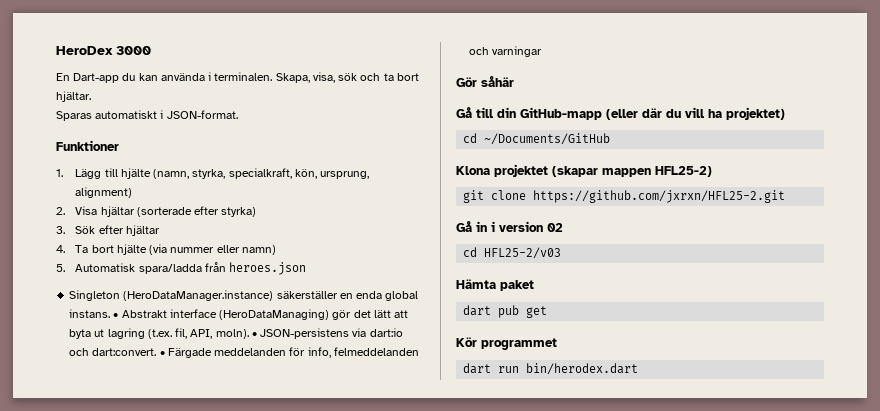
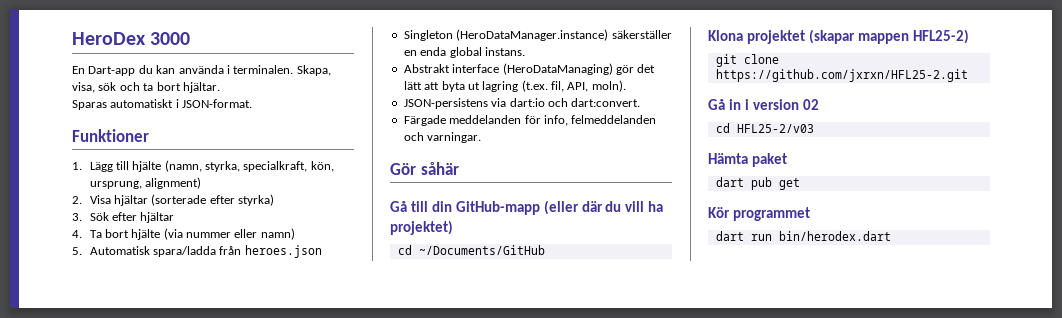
- Singleton (HeroDataManager.instance) säkerställer en enda global instans. • Abstrakt interface (HeroDataManaging) gör det lätt att byta ut lagring (t.ex. fil, API, moln). • JSON-persistens via dart:io och dart:convert. • Färgade meddelanden för info, felmeddelanden och varningar
+ Singleton (HeroDataManager.instance) säkerställer en enda global instans.
+ Abstrakt interface (HeroDataManaging) gör det lätt att byta ut lagring (t.ex. fil, API, moln).
+ JSON-persistens via dart:io och dart:convert.
+ Färgade meddelanden för info, felmeddelanden och varningar.

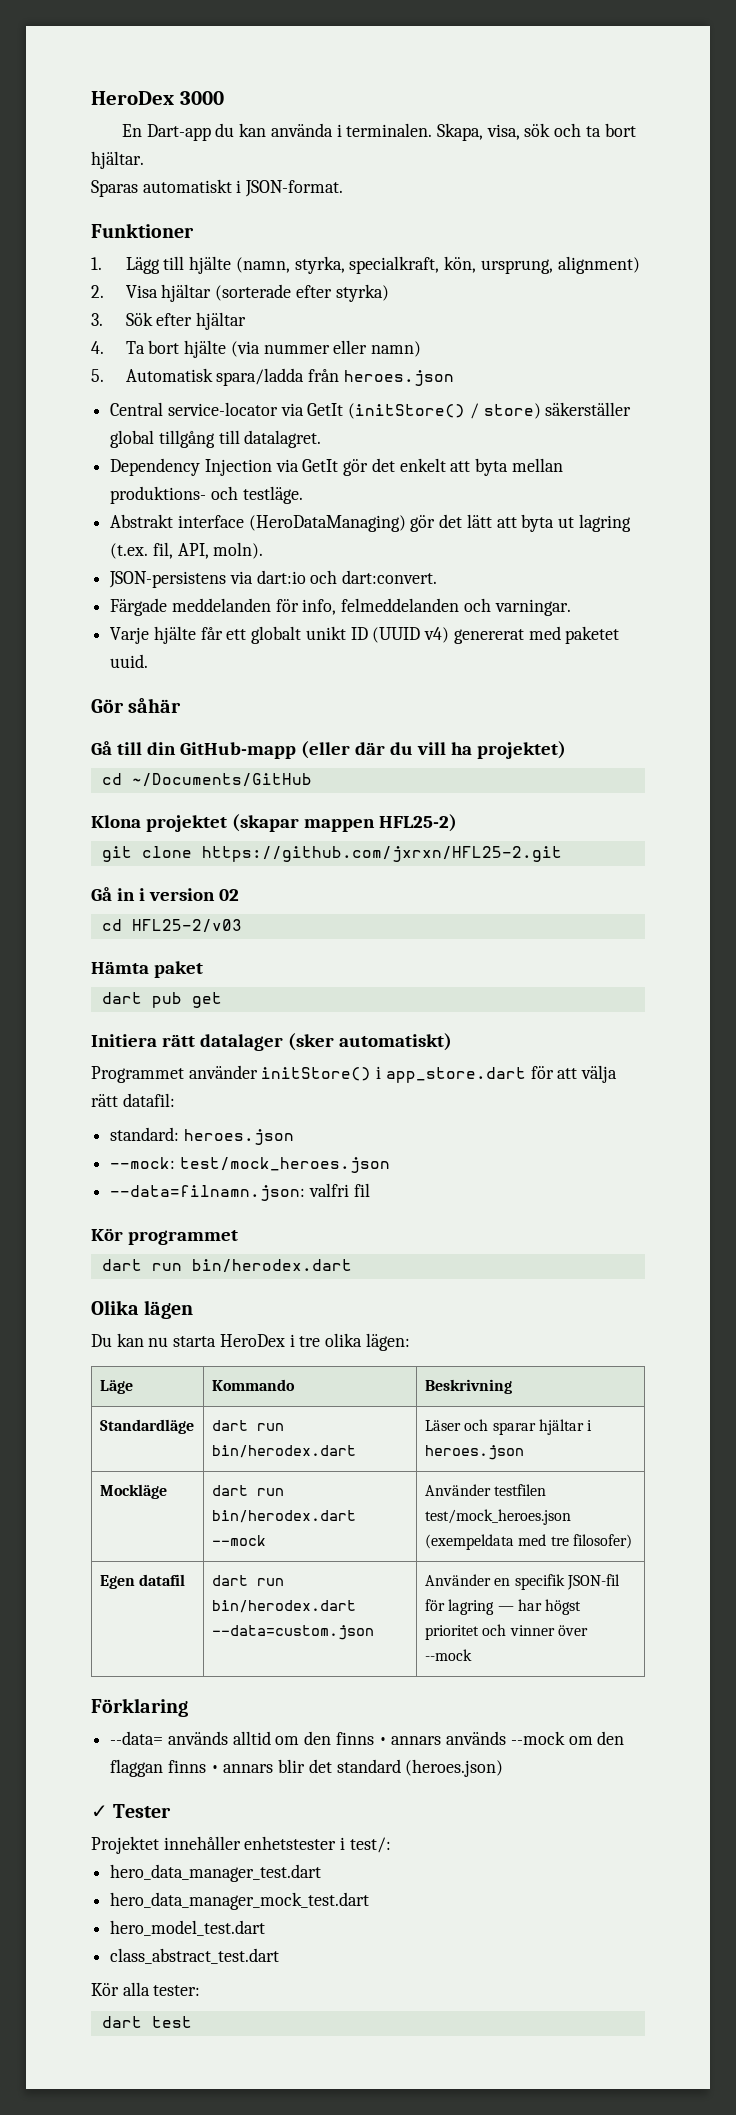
- Singleton (HeroDataManager.instance) säkerställer en enda global instans.
+ Central service-locator via GetIt (initStore() / store) säkerställer global tillgång till datalagret.
+ Dependency Injection via GetIt gör det enkelt att byta mellan produktions- och testläge.
+ Varje hjälte får ett globalt unikt ID (UUID v4) genererat med paketet uuid.
+ Initiera rätt datalager (sker automatiskt)
+ Programmet använder initStore() i app_store.dart för att välja rätt datafil:
+ standard: heroes.json
+ --mock: test/mock_heroes.json
+ --data=filnamn.json: valfri fil
+ Olika lägen
+ Du kan nu starta HeroDex i tre olika lägen:
+ Läge | Kommando | Beskrivning
+ Standardläge | dart run bin/herodex.dart | Läser och sparar hjältar i heroes.json
+ Mockläge | dart run bin/herodex.dart --mock | Använder testfilen test/mock_heroes.json (exempeldata med tre filosofer)
+ Egen datafil | dart run bin/herodex.dart --data=custom.json | Använder en specifik JSON-fil för lagring — har högst prioritet och vinner över --mock
+ Förklaring
+ --data= används alltid om den finns • annars används --mock om den flaggan finns • annars blir det standard (heroes.json)
+ ✓ Tester
+ Projektet innehåller enhetstester i test/:
+ hero_data_manager_test.dart
+ hero_data_manager_mock_test.dart
+ hero_model_test.dart
+ class_abstract_test.dart
+ Kör alla tester:
+ dart test

